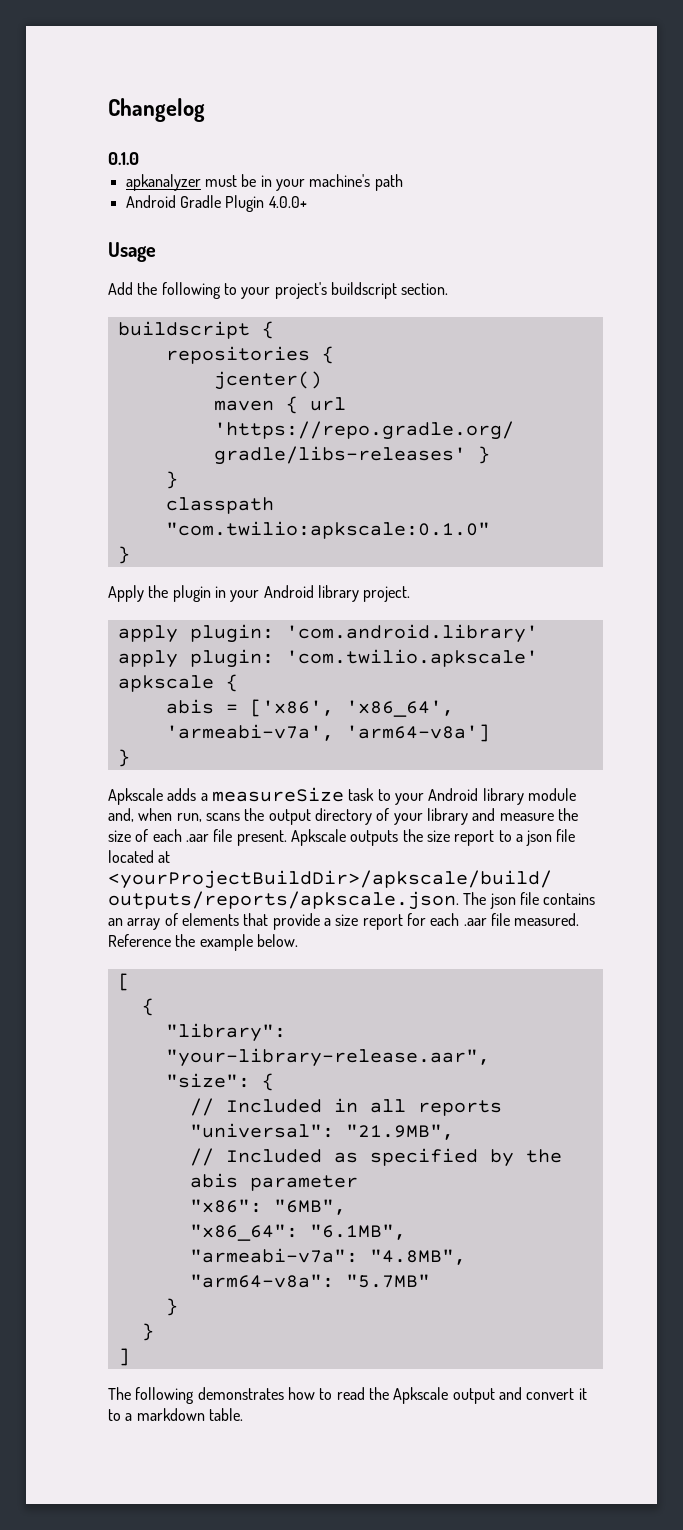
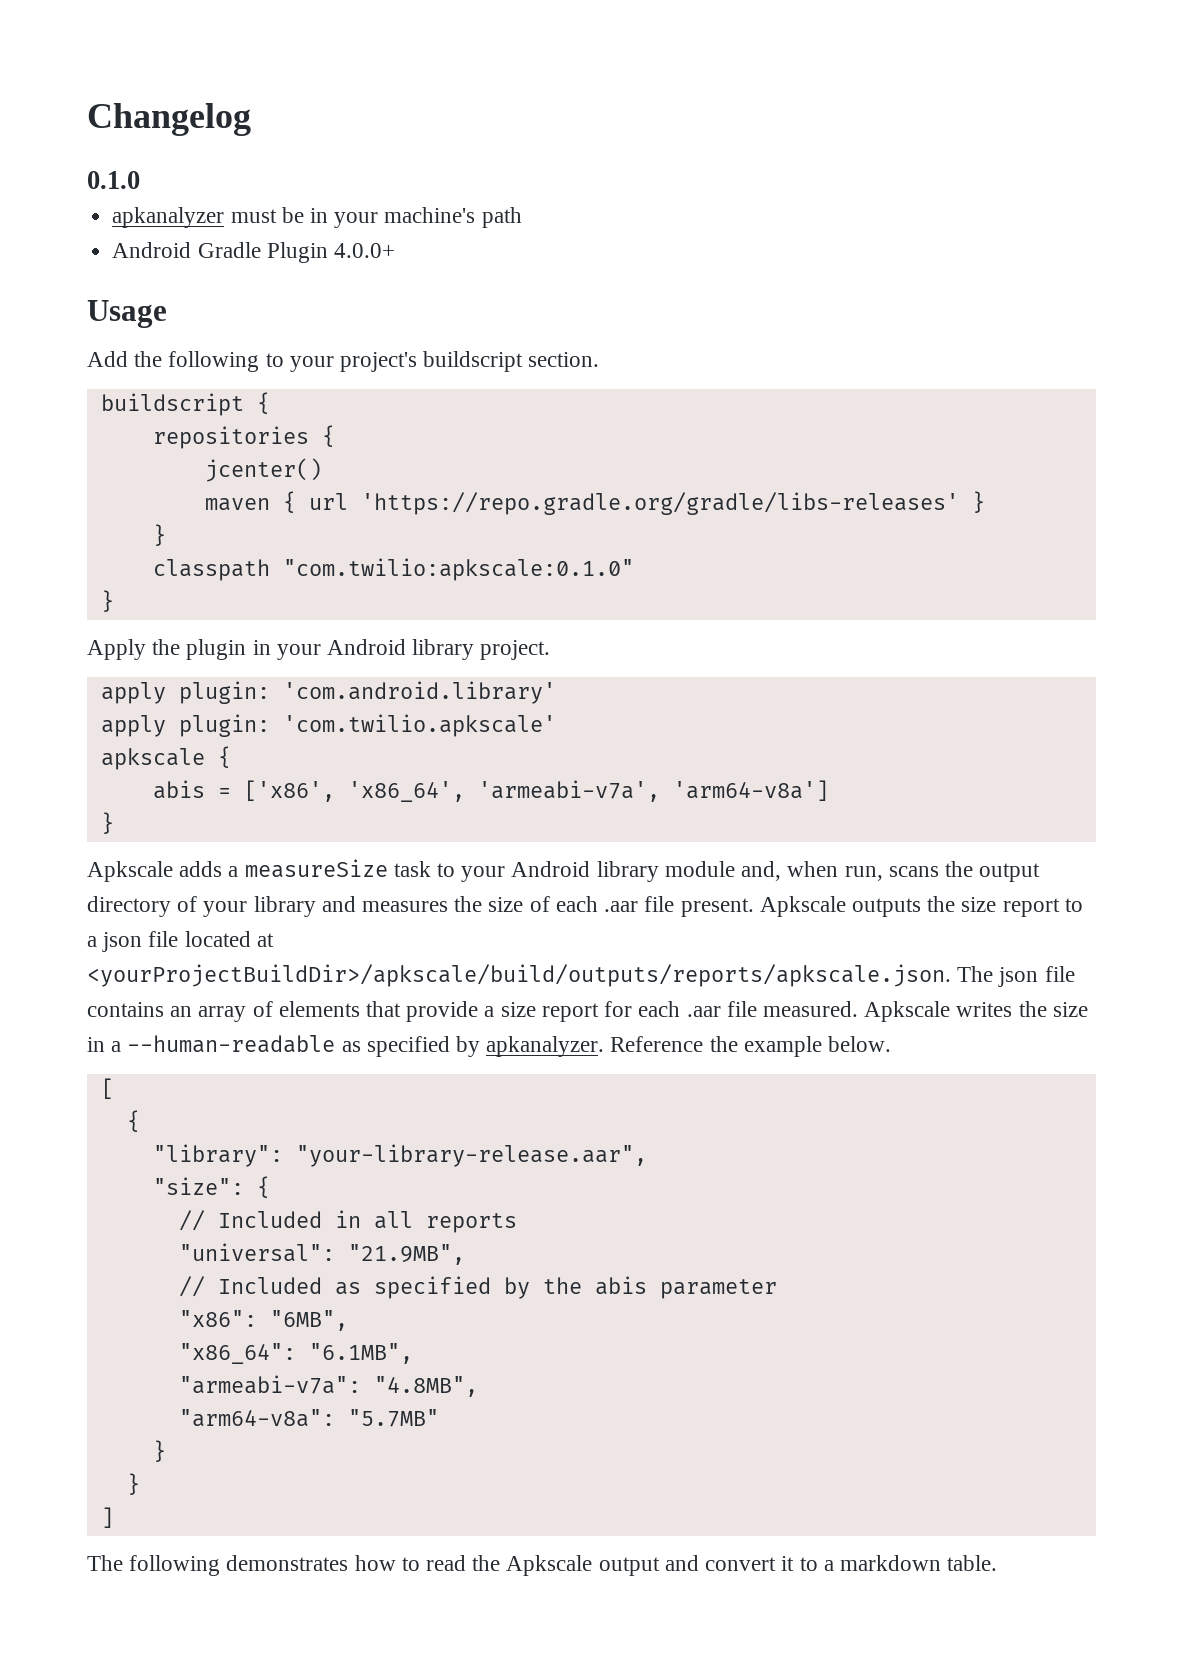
- Apkscale adds a measureSize task to your Android library module and, when run, scans the output directory of your library and measure the size of each .aar file present.
+ Apkscale adds a measureSize task to your Android library module and, when run, scans the output directory of your library and measures the size of each .aar file present.
+ Apkscale writes the size in a --human-readable as specified by apkanalyzer.

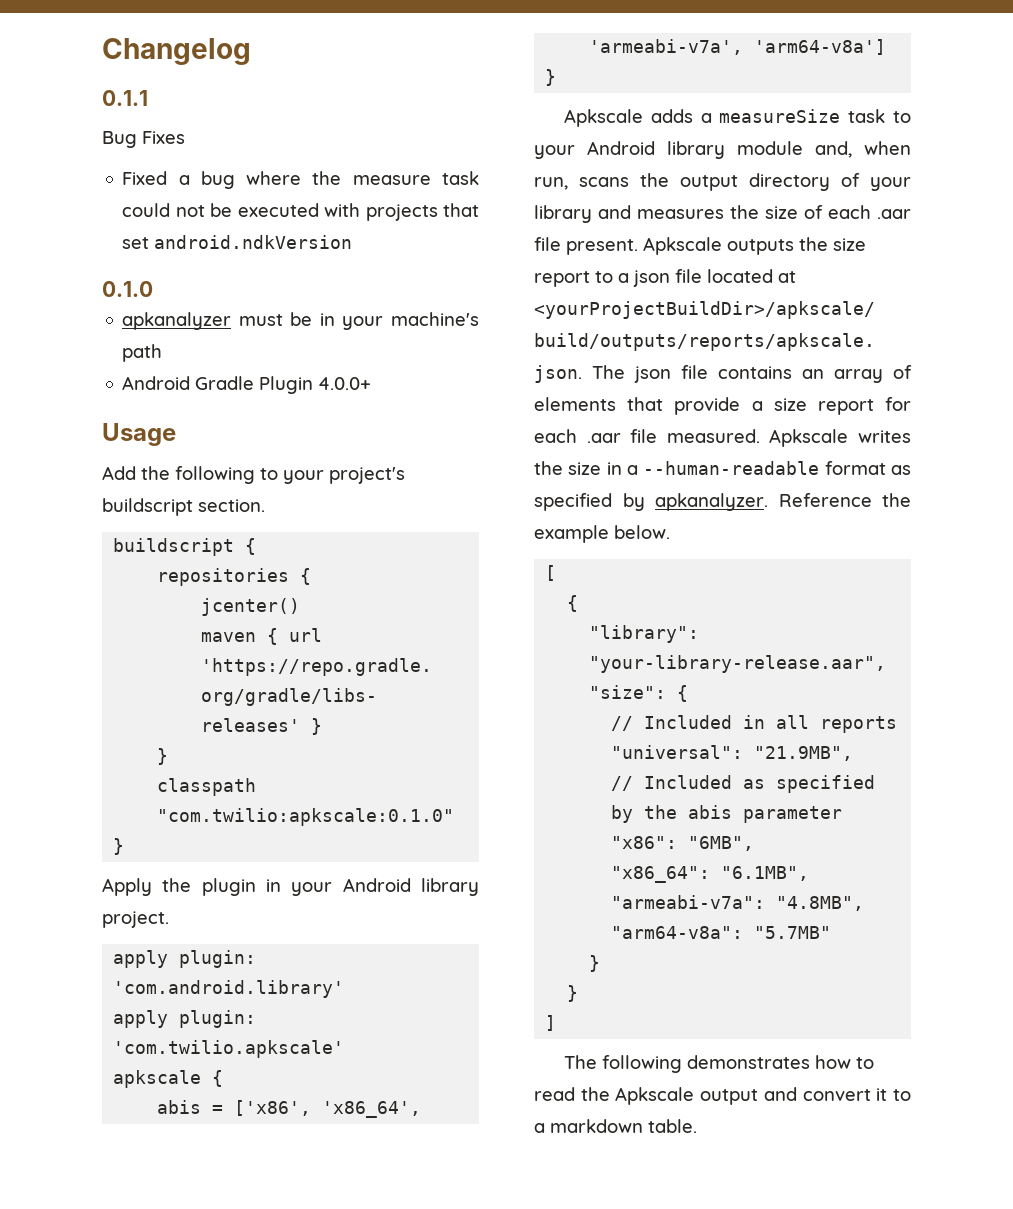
+ 0.1.1
+ Bug Fixes
+ Fixed a bug where the measure task could not be executed with projects that set android.ndkVersion
- Apkscale writes the size in a --human-readable as specified by apkanalyzer.
+ Apkscale writes the size in a --human-readable format as specified by apkanalyzer.

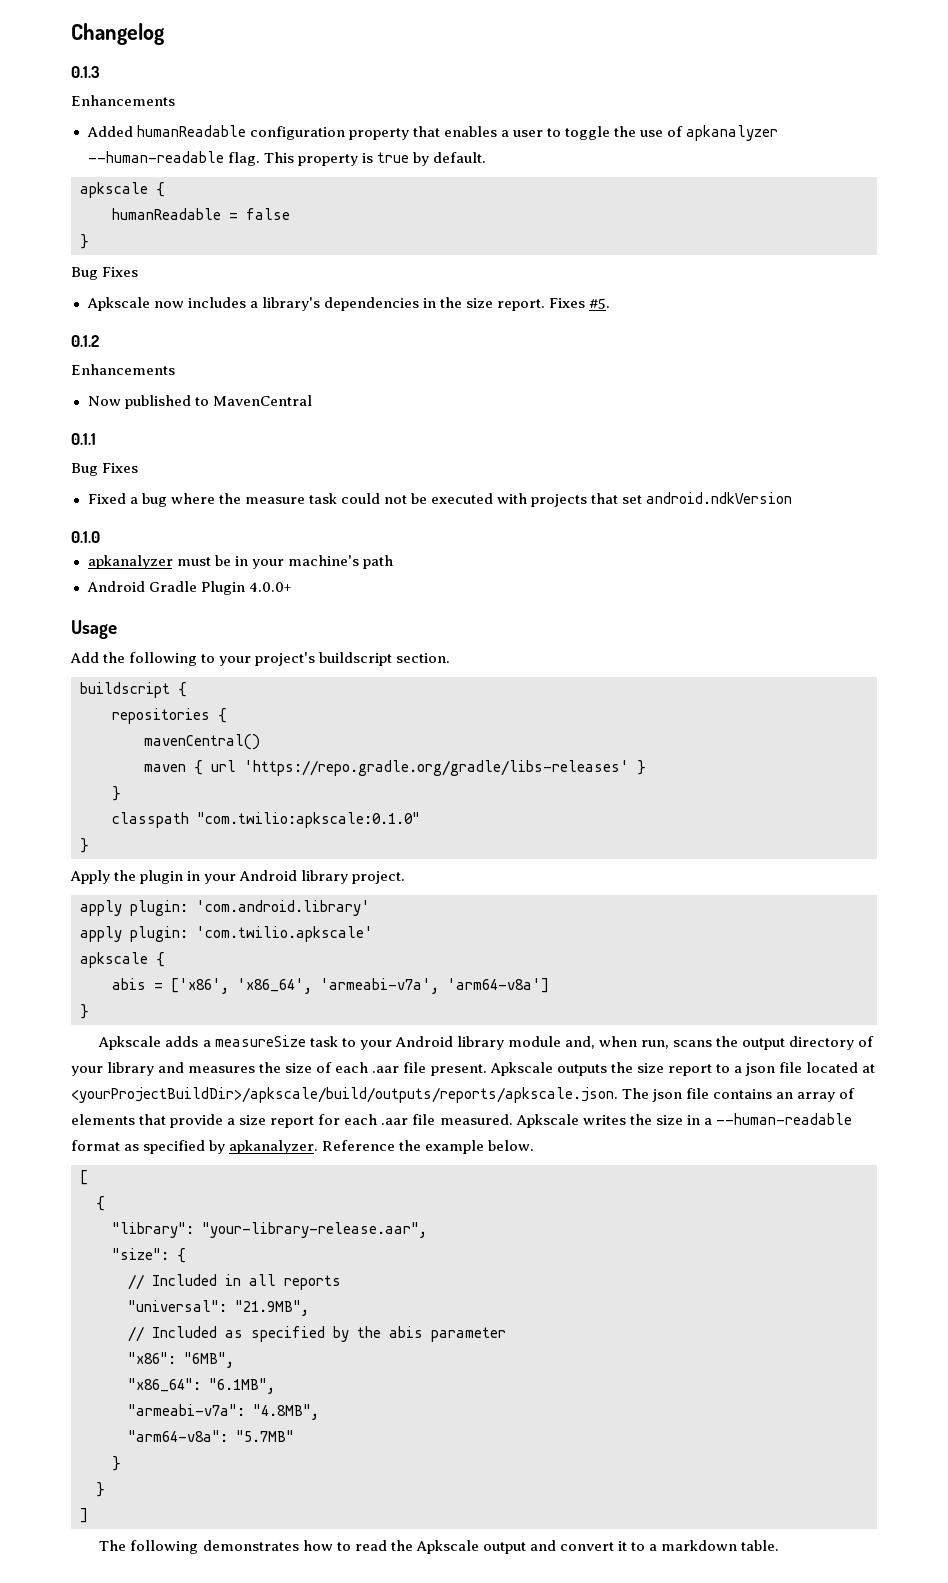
+ 0.1.3
+ Enhancements
+ Added humanReadable configuration property that enables a user to toggle the use of apkanalyzer --human-readable flag. This property is true by default.
+ apkscale {
+ humanReadable = false
+ }
+ Bug Fixes
+ Apkscale now includes a library's dependencies in the size report. Fixes #5.
+ 0.1.2
+ Enhancements
+ Now published to MavenCentral
- jcenter()
+ mavenCentral()

